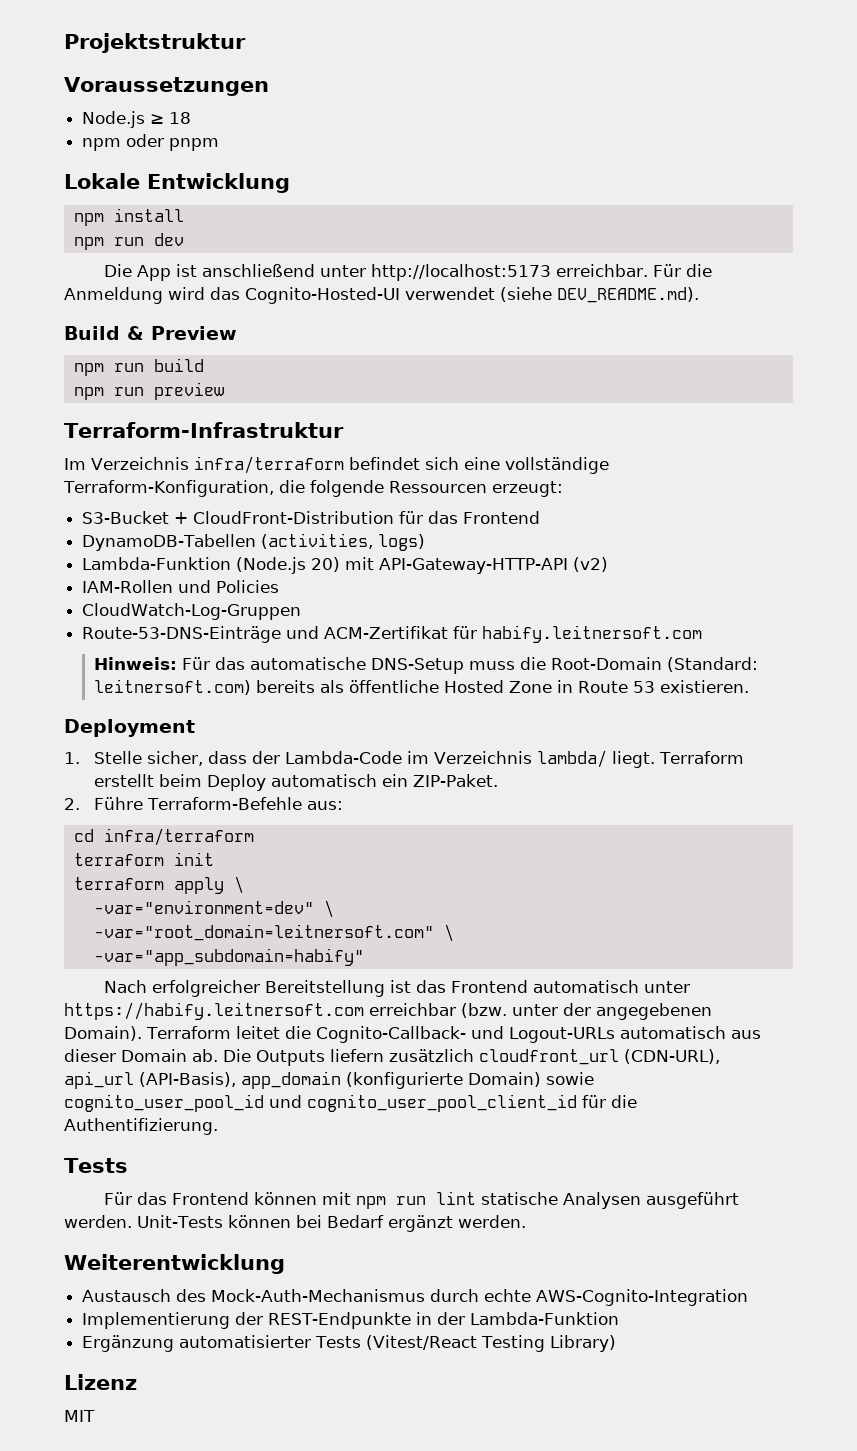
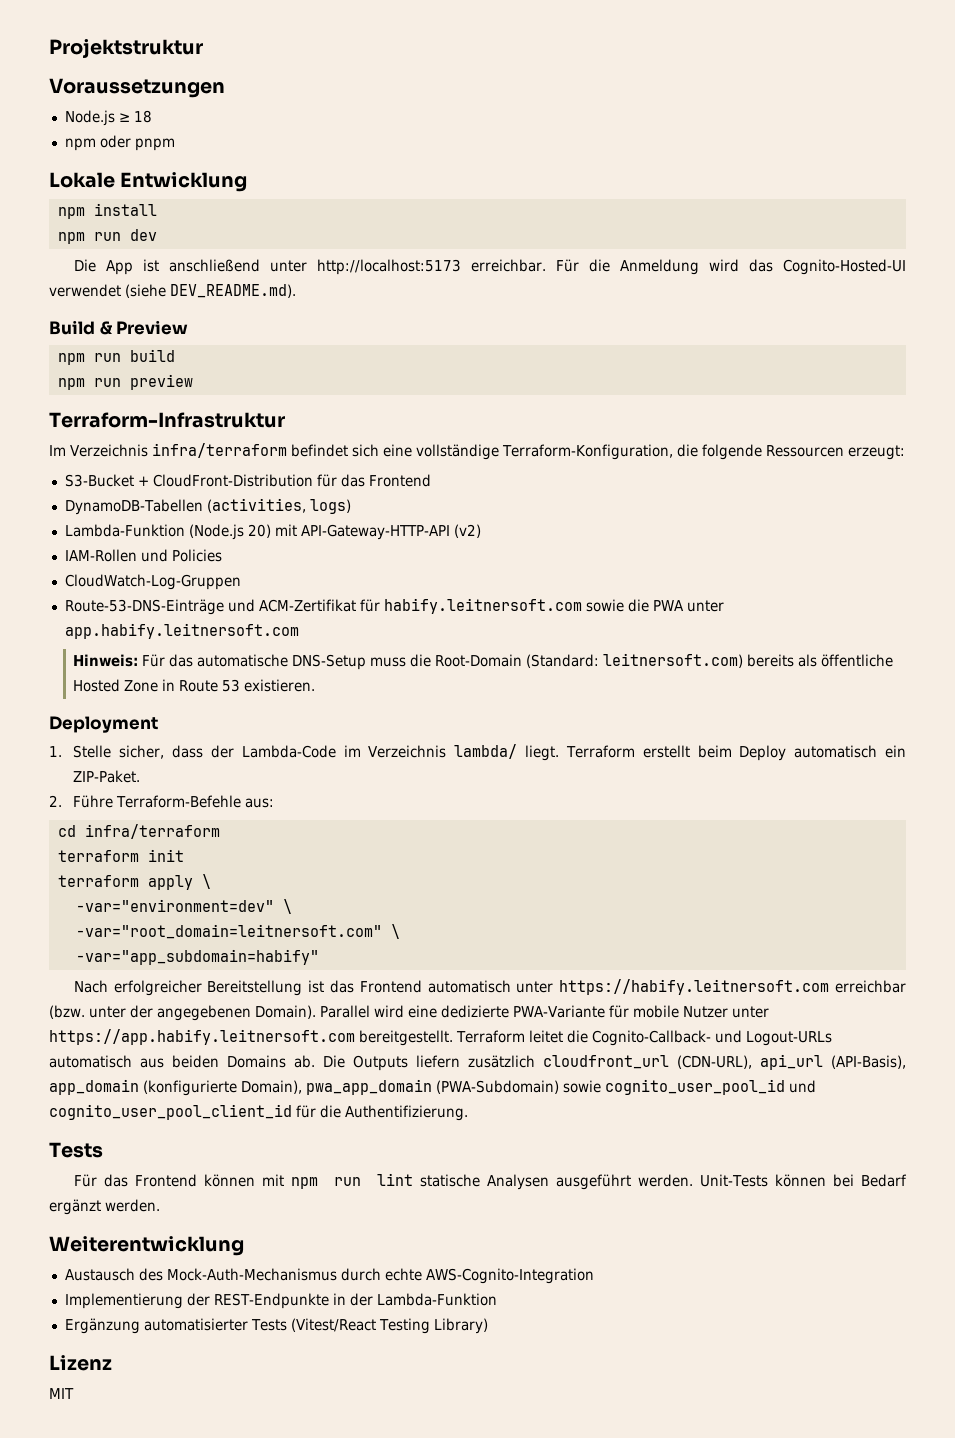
- Route-53-DNS-Einträge und ACM-Zertifikat für habify.leitnersoft.com
+ Route-53-DNS-Einträge und ACM-Zertifikat für habify.leitnersoft.com sowie die PWA unter app.habify.leitnersoft.com
+ Parallel wird eine dedizierte PWA-Variante für mobile Nutzer unter https://app.habify.leitnersoft.com bereitgestellt.
- Terraform leitet die Cognito-Callback- und Logout-URLs automatisch aus dieser Domain ab.
+ Terraform leitet die Cognito-Callback- und Logout-URLs automatisch aus beiden Domains ab.
- Die Outputs liefern zusätzlich cloudfront_url (CDN-URL), api_url (API-Basis), app_domain (konfigurierte Domain) sowie cognito_user_pool_id und cognito_user_pool_client_id für die Authentifizierung.
+ Die Outputs liefern zusätzlich cloudfront_url (CDN-URL), api_url (API-Basis), app_domain (konfigurierte Domain), pwa_app_domain (PWA-Subdomain) sowie cognito_user_pool_id und cognito_user_pool_client_id für die Authentifizierung.

